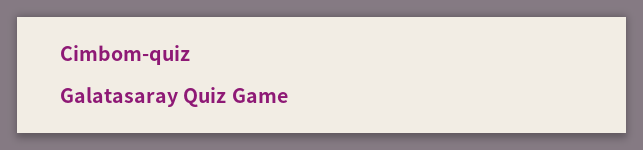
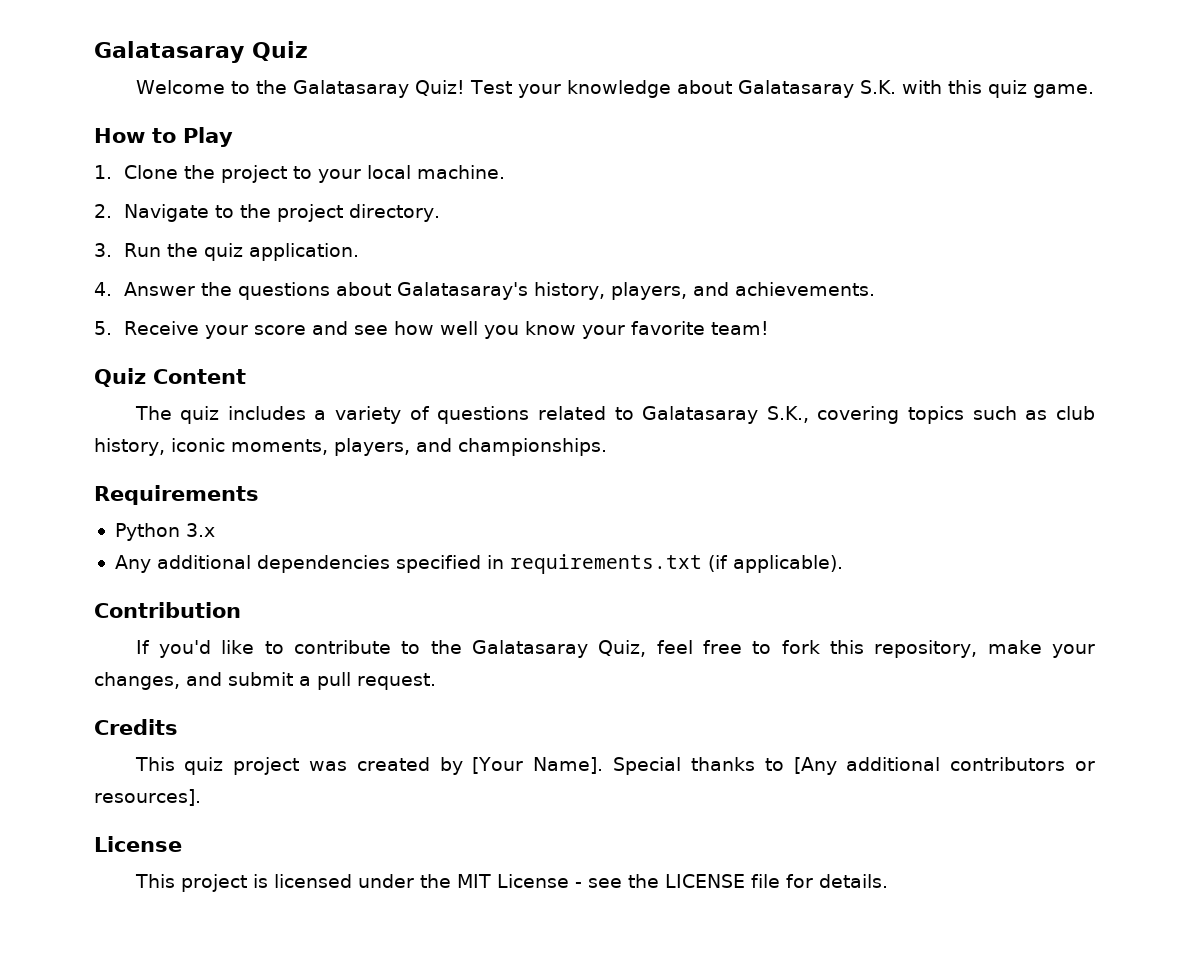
- Cimbom-quiz
- Galatasaray Quiz Game
+ Galatasaray Quiz
+ Welcome to the Galatasaray Quiz! Test your knowledge about Galatasaray S.K. with this quiz game.
+ How to Play
+ 1. Clone the project to your local machine.
+ 2. Navigate to the project directory.
+ 3. Run the quiz application.
+ 4. Answer the questions about Galatasaray's history, players, and achievements.
+ 5. Receive your score and see how well you know your favorite team!
+ Quiz Content
+ The quiz includes a variety of questions related to Galatasaray S.K., covering topics such as club history, iconic moments, players, and championships.
+ Requirements
+ Python 3.x
+ Any additional dependencies specified in requirements.txt (if applicable).
+ Contribution
+ If you'd like to contribute to the Galatasaray Quiz, feel free to fork this repository, make your changes, and submit a pull request.
+ Credits
+ This quiz project was created by [Your Name]. Special thanks to [Any additional contributors or resources].
+ License
+ This project is licensed under the MIT License - see the LICENSE file for details.

